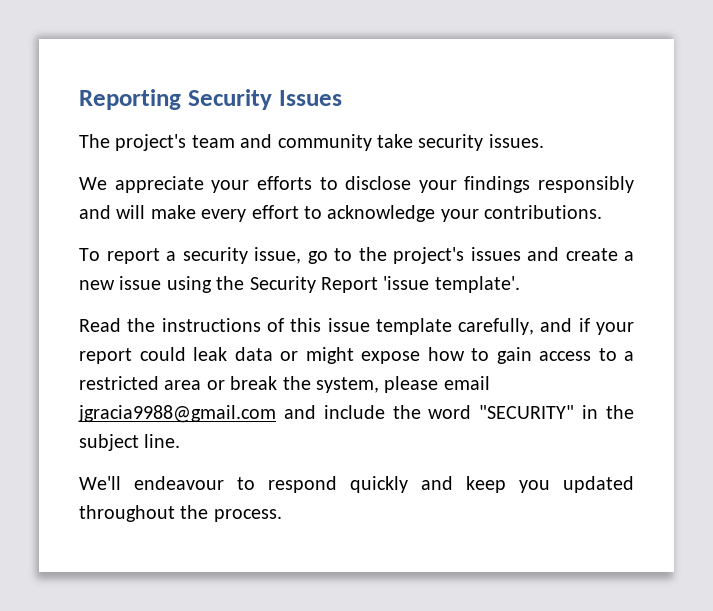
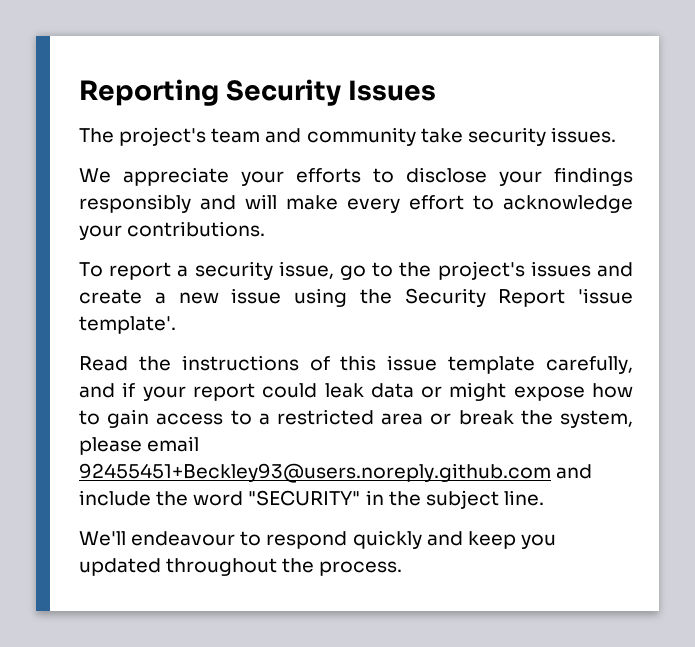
- Read the instructions of this issue template carefully, and if your report could leak data or might expose how to gain access to a restricted area or break the system, please email jgracia9988@gmail.com and include the word "SECURITY" in the subject line.
+ Read the instructions of this issue template carefully, and if your report could leak data or might expose how to gain access to a restricted area or break the system, please email 92455451+Beckley93@users.noreply.github.com and include the word "SECURITY" in the subject line.

